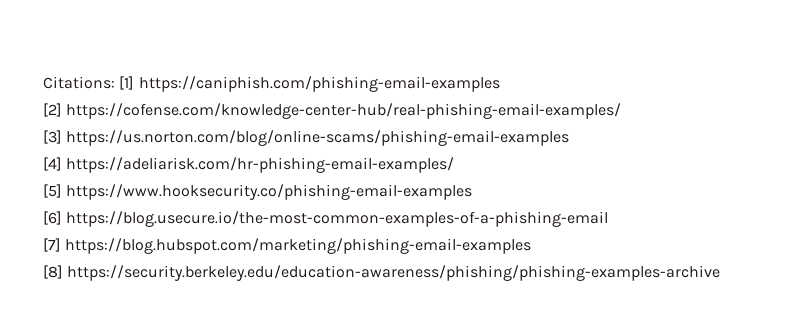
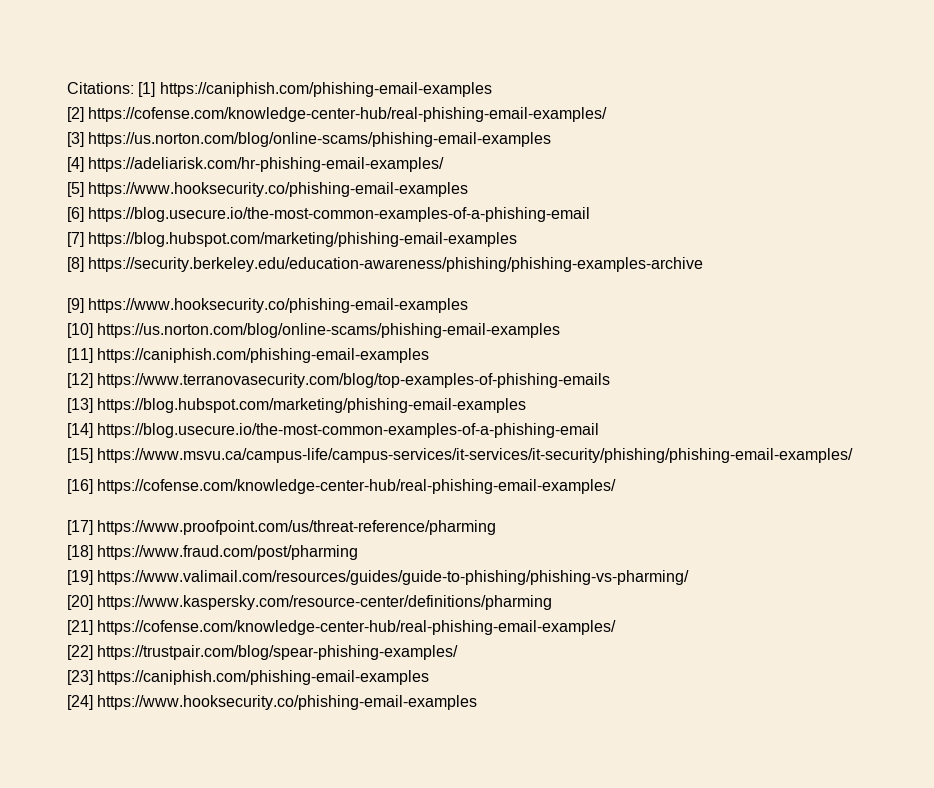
+ [9] https://www.hooksecurity.co/phishing-email-examples
+ [10] https://us.norton.com/blog/online-scams/phishing-email-examples
+ [11] https://caniphish.com/phishing-email-examples
+ [12] https://www.terranovasecurity.com/blog/top-examples-of-phishing-emails
+ [13] https://blog.hubspot.com/marketing/phishing-email-examples
+ [14] https://blog.usecure.io/the-most-common-examples-of-a-phishing-email
+ [15] https://www.msvu.ca/campus-life/campus-services/it-services/it-security/phishing/phishing-email-examples/
+ [16] https://cofense.com/knowledge-center-hub/real-phishing-email-examples/
+ [17] https://www.proofpoint.com/us/threat-reference/pharming
+ [18] https://www.fraud.com/post/pharming
+ [19] https://www.valimail.com/resources/guides/guide-to-phishing/phishing-vs-pharming/
+ [20] https://www.kaspersky.com/resource-center/definitions/pharming
+ [21] https://cofense.com/knowledge-center-hub/real-phishing-email-examples/
+ [22] https://trustpair.com/blog/spear-phishing-examples/
+ [23] https://caniphish.com/phishing-email-examples
+ [24] https://www.hooksecurity.co/phishing-email-examples

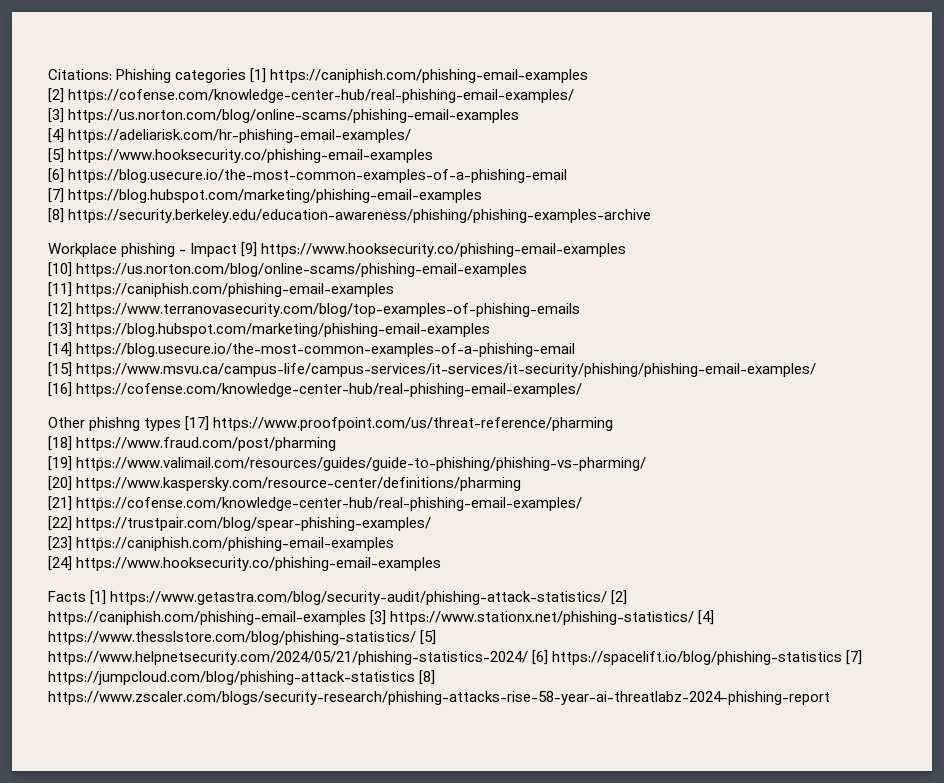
- Citations: [1] https://caniphish.com/phishing-email-examples
+ Citations: Phishing categories [1] https://caniphish.com/phishing-email-examples
- [9] https://www.hooksecurity.co/phishing-email-examples
+ Workplace phishing - Impact [9] https://www.hooksecurity.co/phishing-email-examples
- [17] https://www.proofpoint.com/us/threat-reference/pharming
+ Other phishng types [17] https://www.proofpoint.com/us/threat-reference/pharming
+ Facts [1] https://www.getastra.com/blog/security-audit/phishing-attack-statistics/ [2] https://caniphish.com/phishing-email-examples [3] https://www.stationx.net/phishing-statistics/ [4] https://www.thesslstore.com/blog/phishing-statistics/ [5] https://www.helpnetsecurity.com/2024/05/21/phishing-statistics-2024/ [6] https://spacelift.io/blog/phishing-statistics [7] https://jumpcloud.com/blog/phishing-attack-statistics [8] https://www.zscaler.com/blogs/security-research/phishing-attacks-rise-58-year-ai-threatlabz-2024-phishing-report

